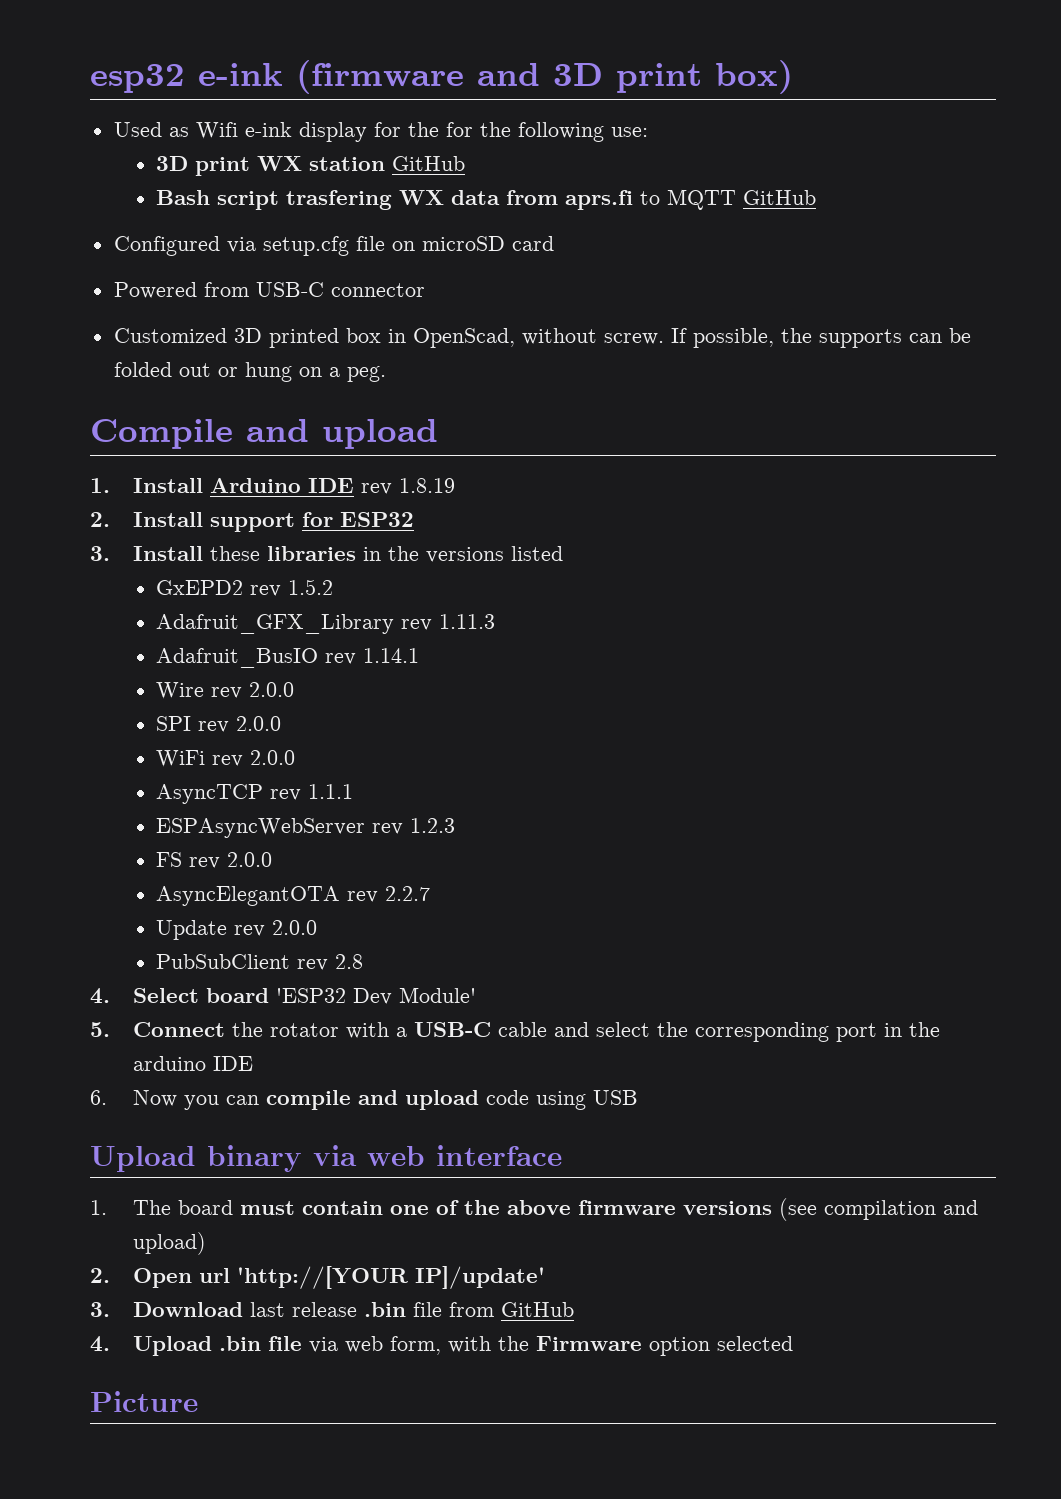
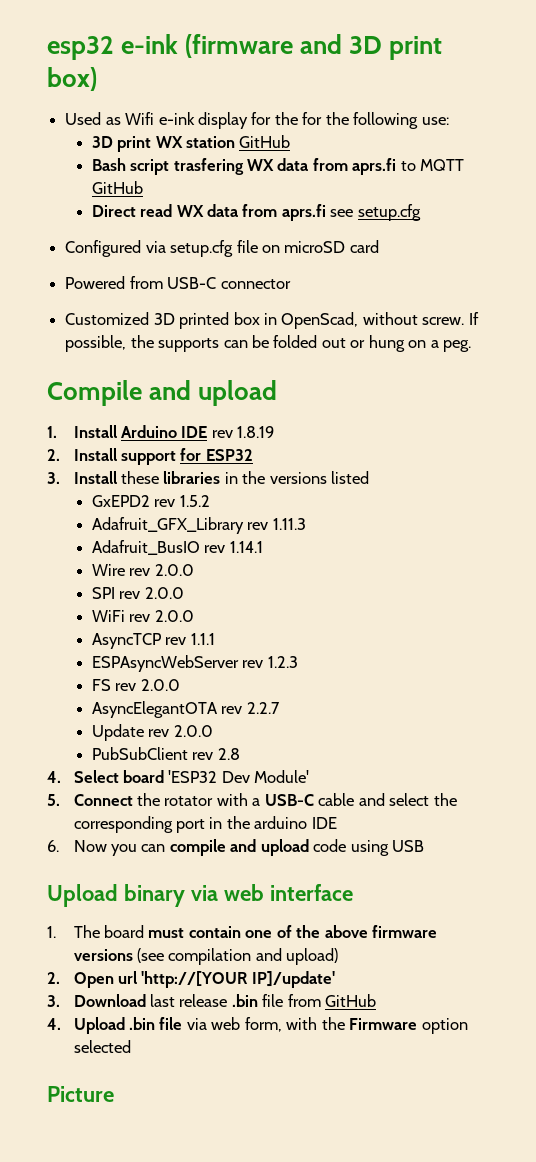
+ Direct read WX data from aprs.fi see setup.cfg

